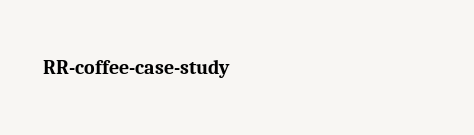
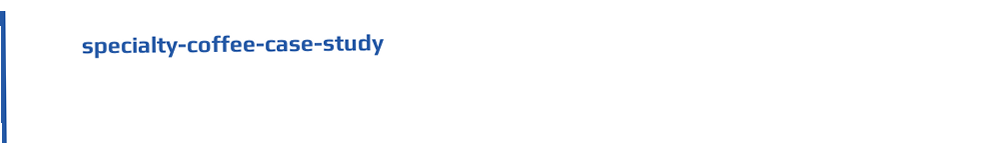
- RR-coffee-case-study
+ specialty-coffee-case-study

